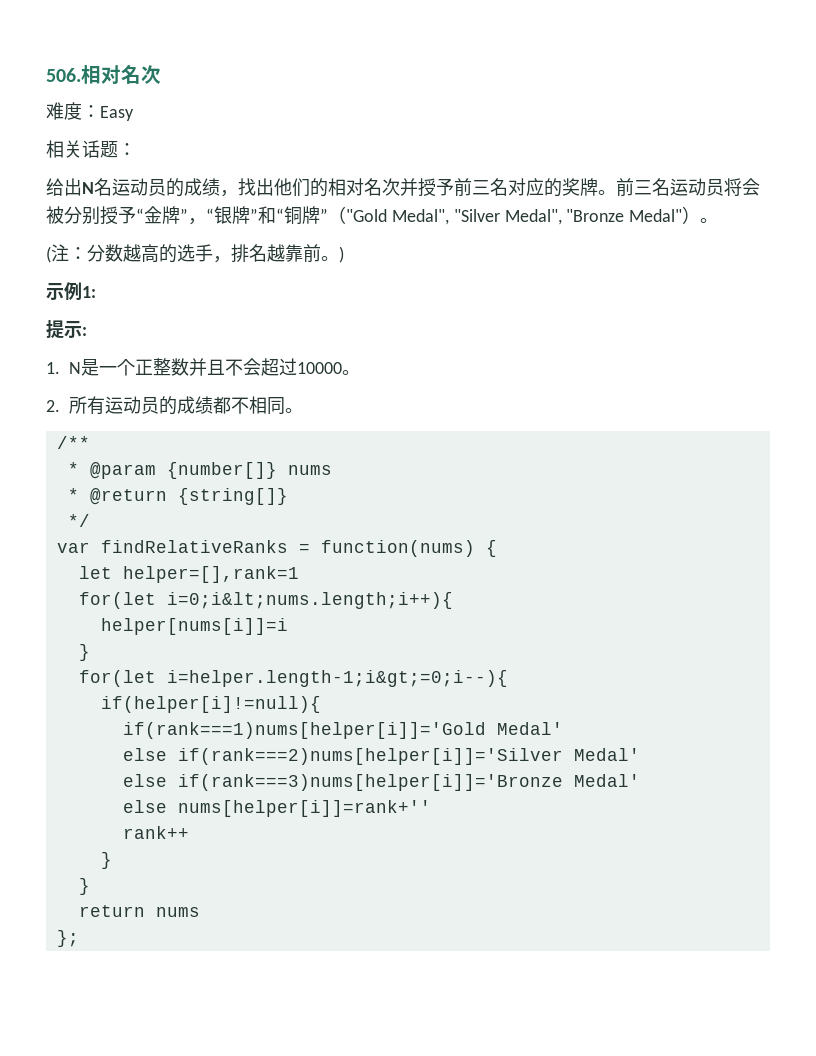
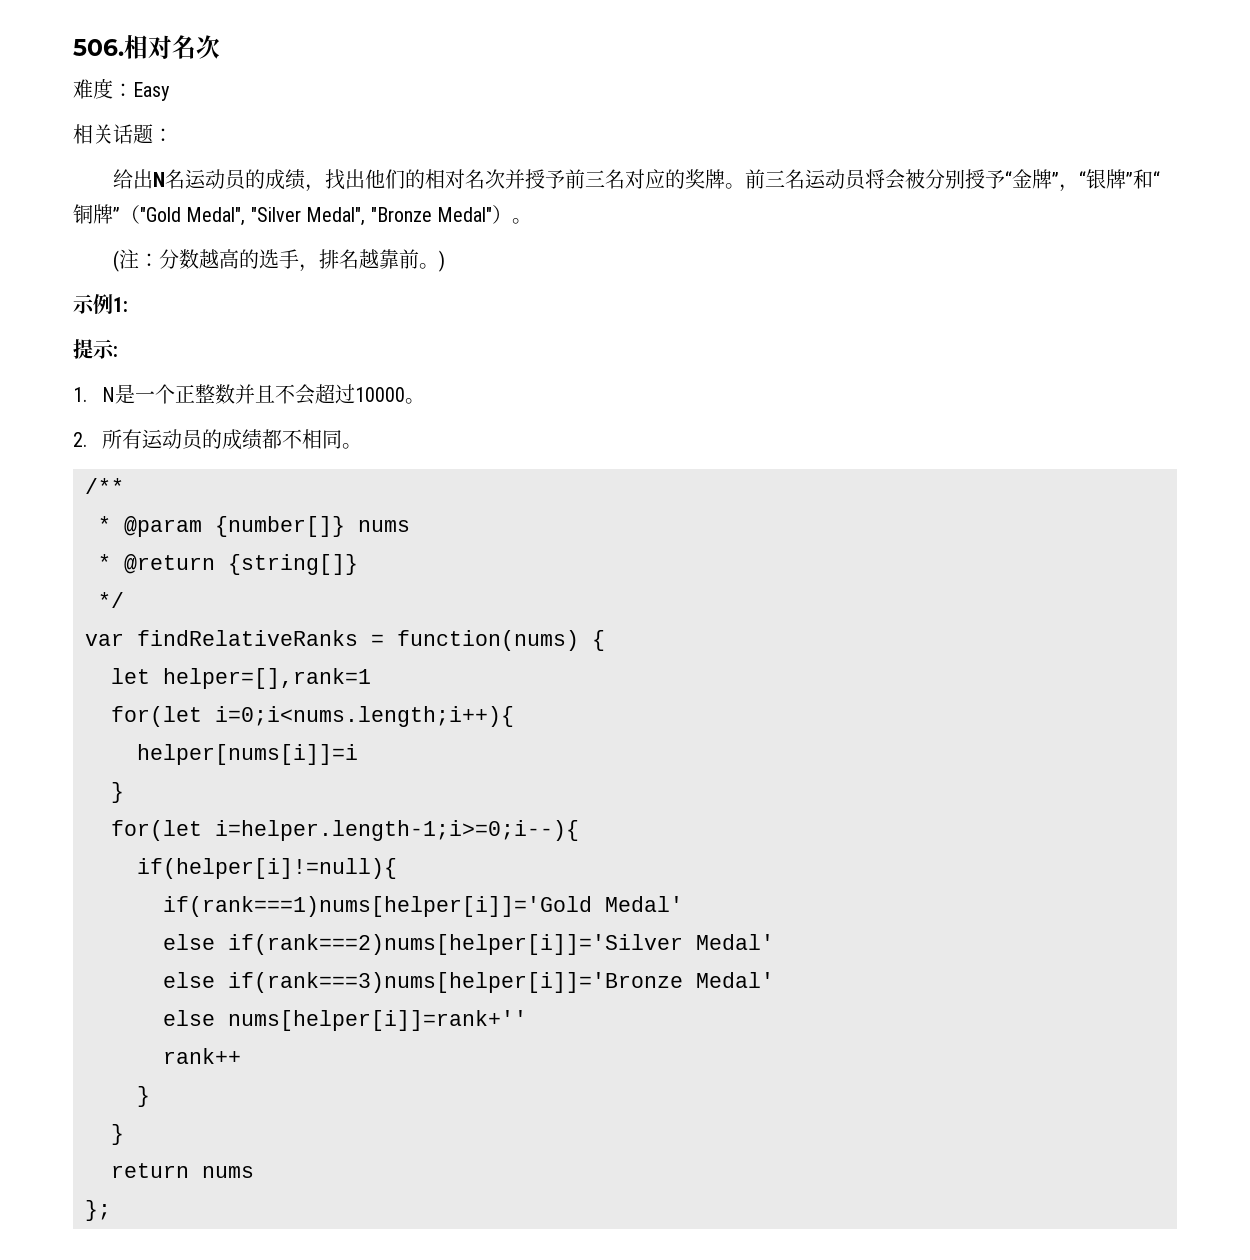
- for(let i=0;i&lt;nums.length;i++){
+ for(let i=0;i<nums.length;i++){
- for(let i=helper.length-1;i&gt;=0;i--){
+ for(let i=helper.length-1;i>=0;i--){

